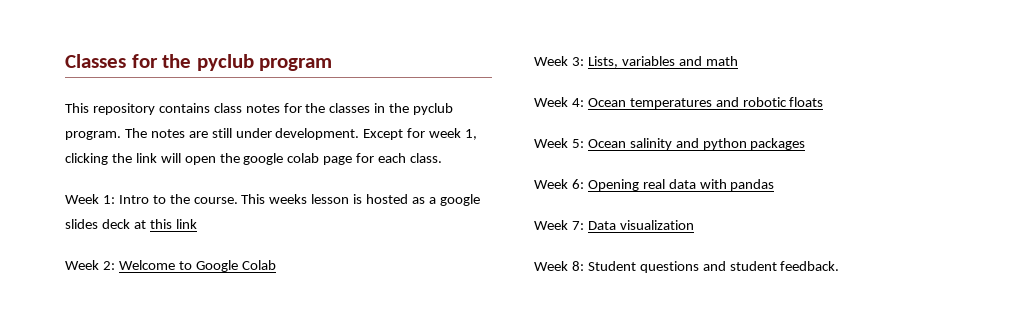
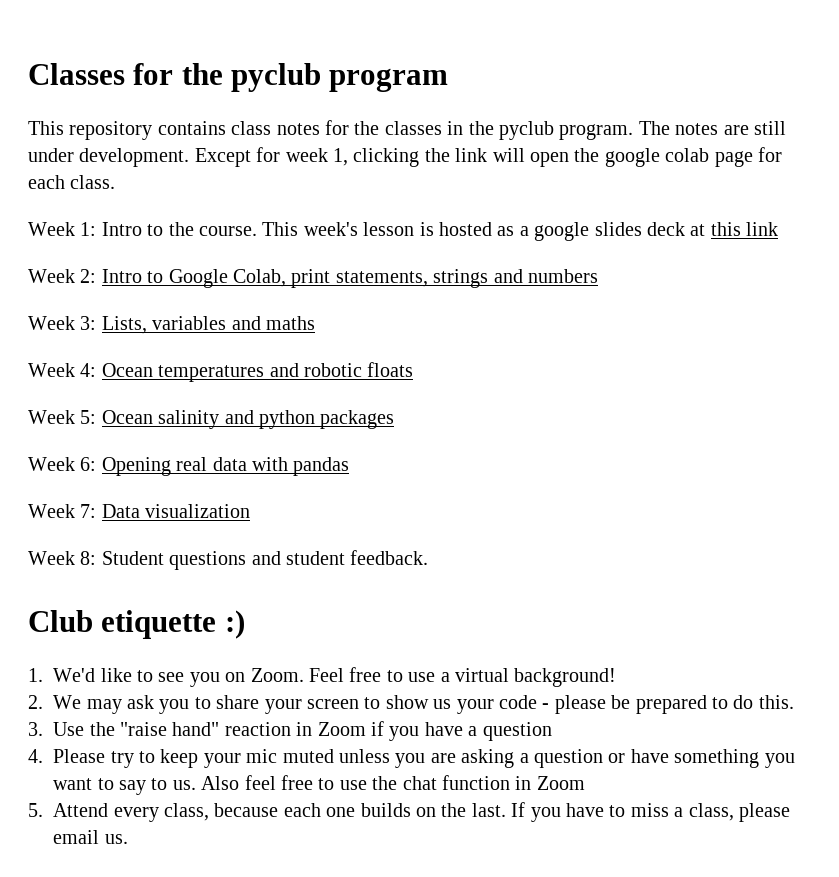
- This weeks lesson is hosted as a google slides deck at this link
+ This week's lesson is hosted as a google slides deck at this link
- Week 2: Welcome to Google Colab
+ Week 2: Intro to Google Colab, print statements, strings and numbers
- Week 3: Lists, variables and math
+ Week 3: Lists, variables and maths
+ Club etiquette :)
+ 1. We'd like to see you on Zoom. Feel free to use a virtual background!
+ 2. We may ask you to share your screen to show us your code - please be prepared to do this.
+ 3. Use the "raise hand" reaction in Zoom if you have a question
+ 4. Please try to keep your mic muted unless you are asking a question or have something you want to say to us. Also feel free to use the chat function in Zoom
+ 5. Attend every class, because each one builds on the last. If you have to miss a class, please email us.

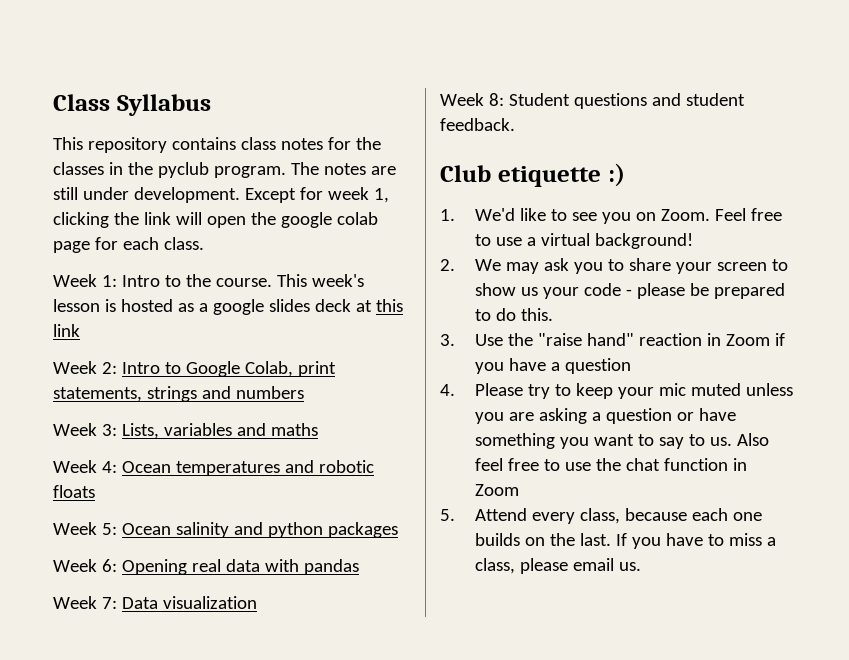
- Classes for the pyclub program
+ Class Syllabus

